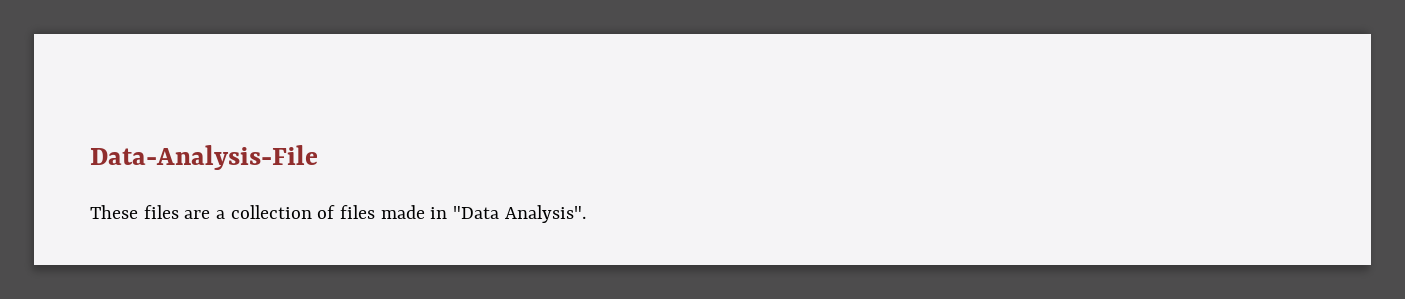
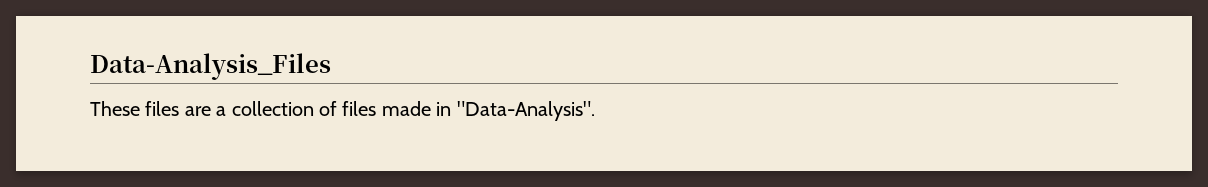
- Data-Analysis-File
+ Data-Analysis_Files
- These files are a collection of files made in "Data Analysis".
+ These files are a collection of files made in "Data-Analysis".

